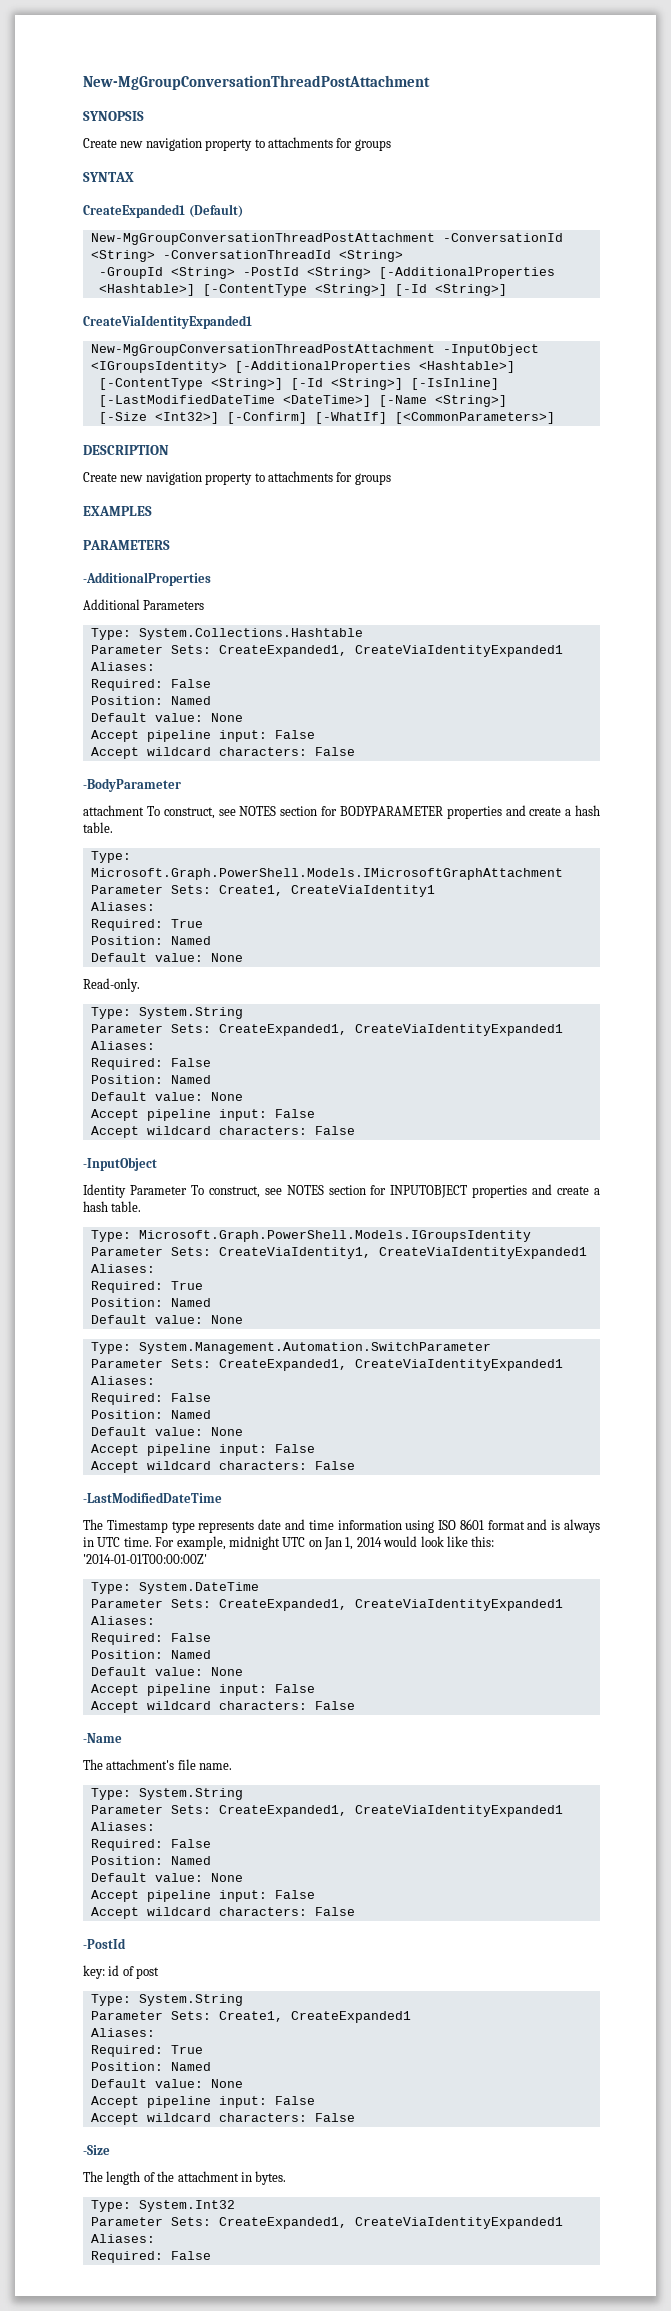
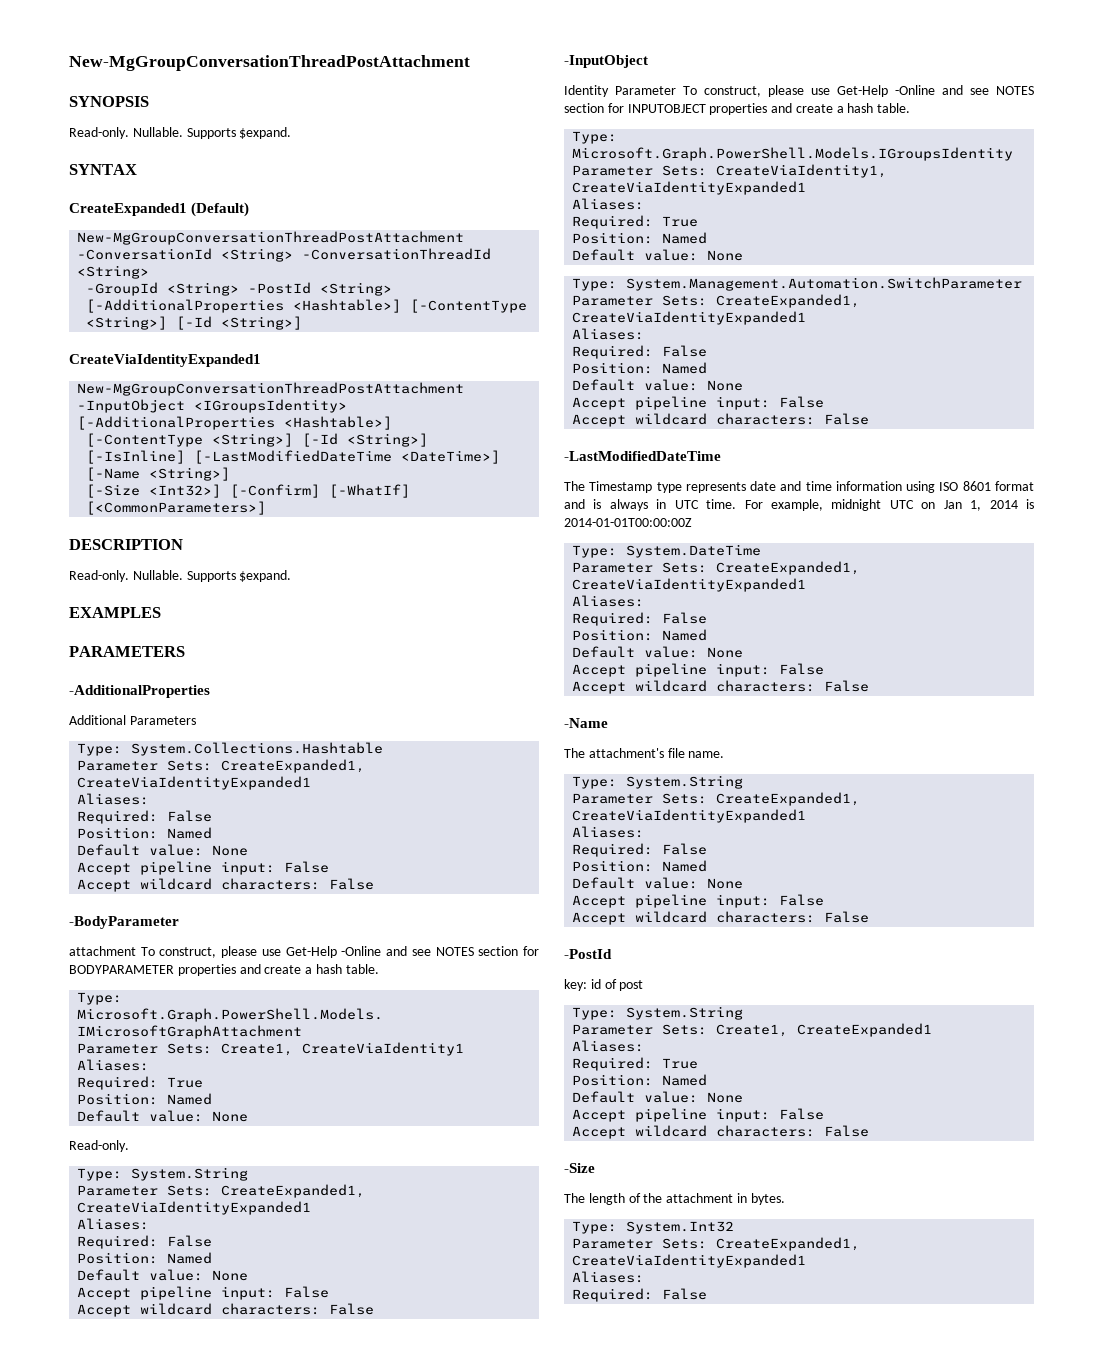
  SYNOPSIS
- Create new navigation property to attachments for groups
+ Read-only. Nullable. Supports $expand.
  DESCRIPTION
- Create new navigation property to attachments for groups
+ Read-only. Nullable. Supports $expand.
- attachment To construct, see NOTES section for BODYPARAMETER properties and create a hash table.
+ attachment To construct, please use Get-Help -Online and see NOTES section for BODYPARAMETER properties and create a hash table.
- Identity Parameter To construct, see NOTES section for INPUTOBJECT properties and create a hash table.
+ Identity Parameter To construct, please use Get-Help -Online and see NOTES section for INPUTOBJECT properties and create a hash table.
- For example, midnight UTC on Jan 1, 2014 would look like this: '2014-01-01T00:00:00Z'
+ For example, midnight UTC on Jan 1, 2014 is 2014-01-01T00:00:00Z

